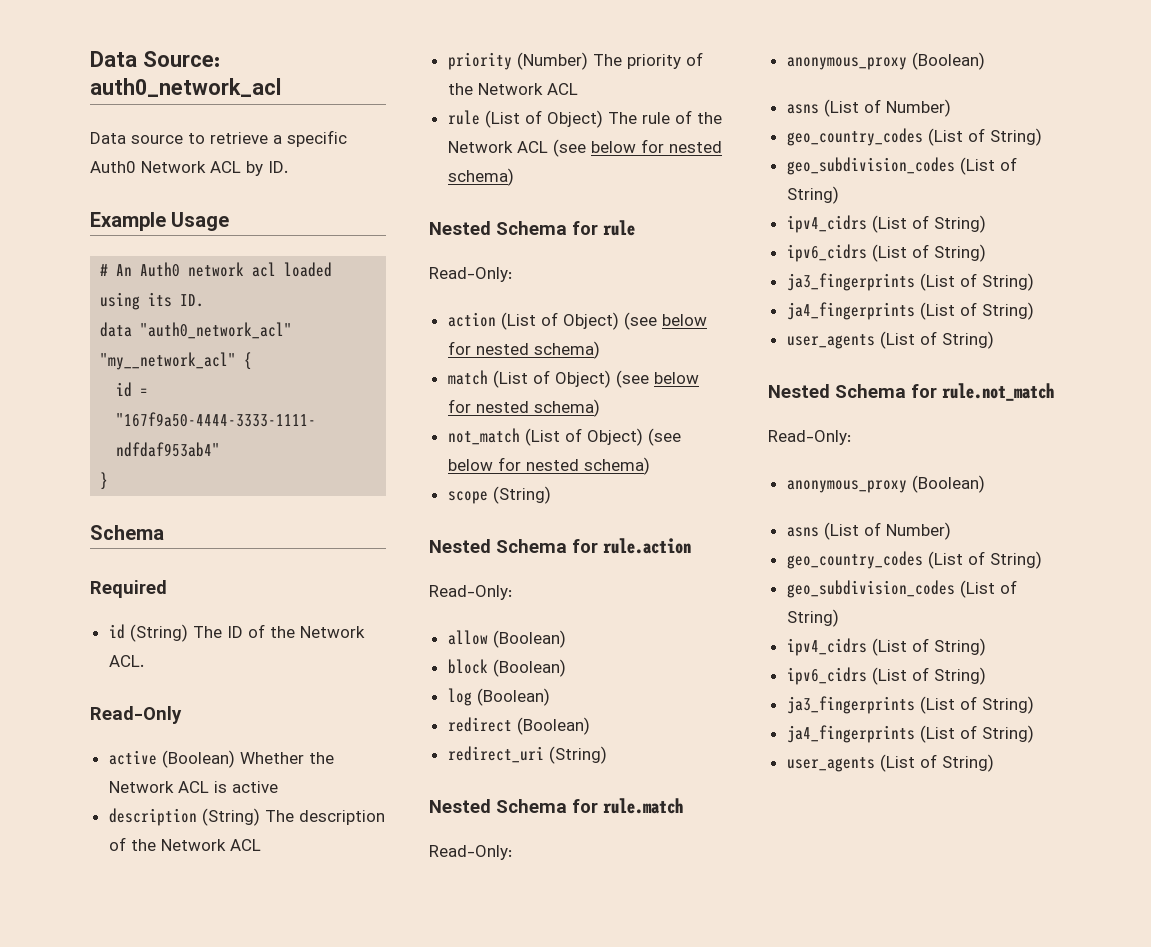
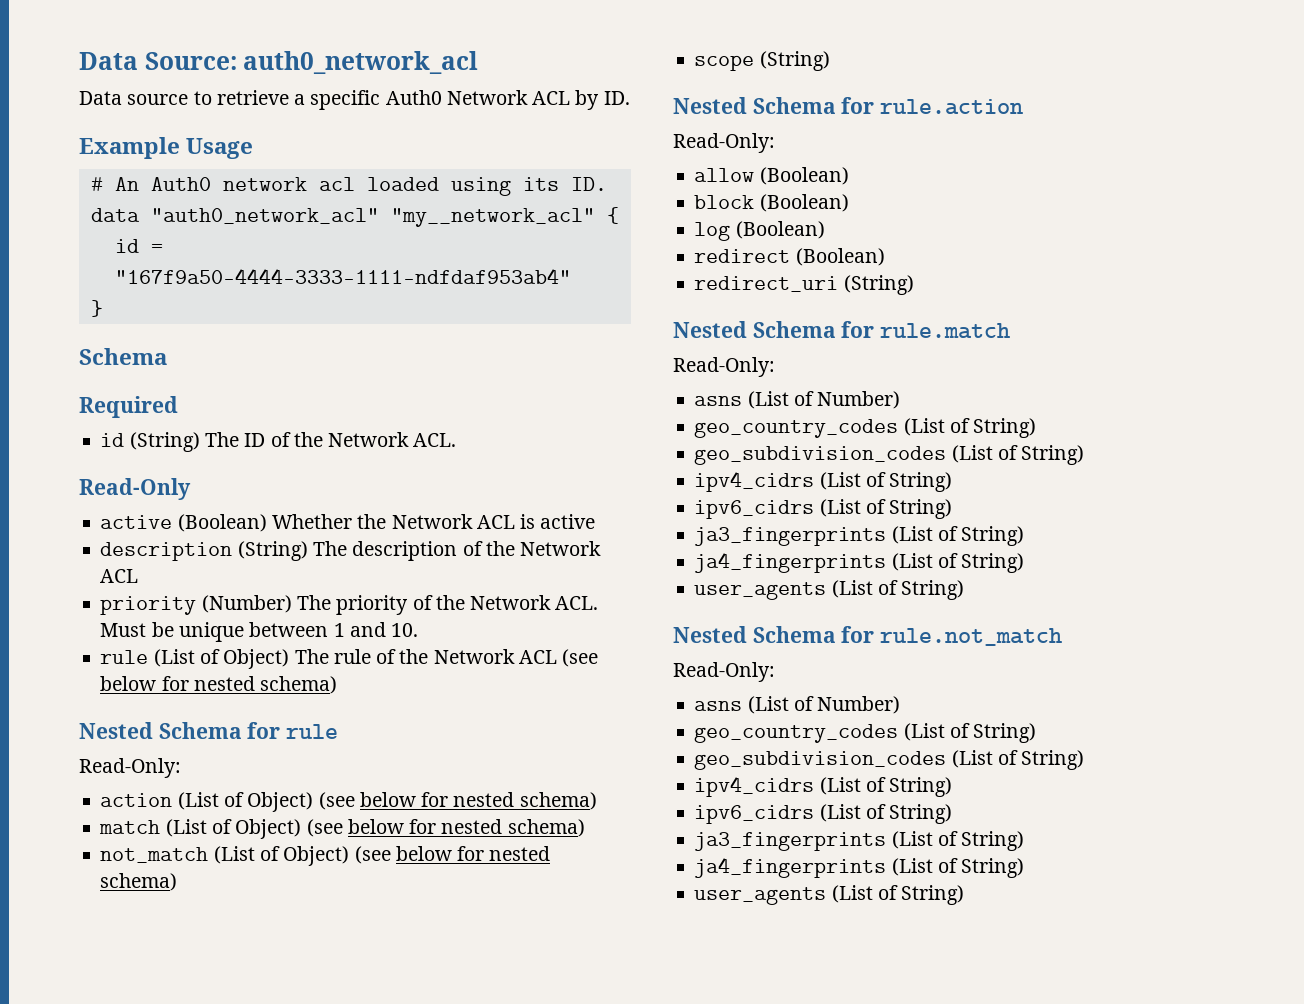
- priority (Number) The priority of the Network ACL
+ priority (Number) The priority of the Network ACL. Must be unique between 1 and 10.
  Nested Schema for rule.match
  Read-Only:
- anonymous_proxy (Boolean)
  Nested Schema for rule.not_match
  Read-Only:
- anonymous_proxy (Boolean)

